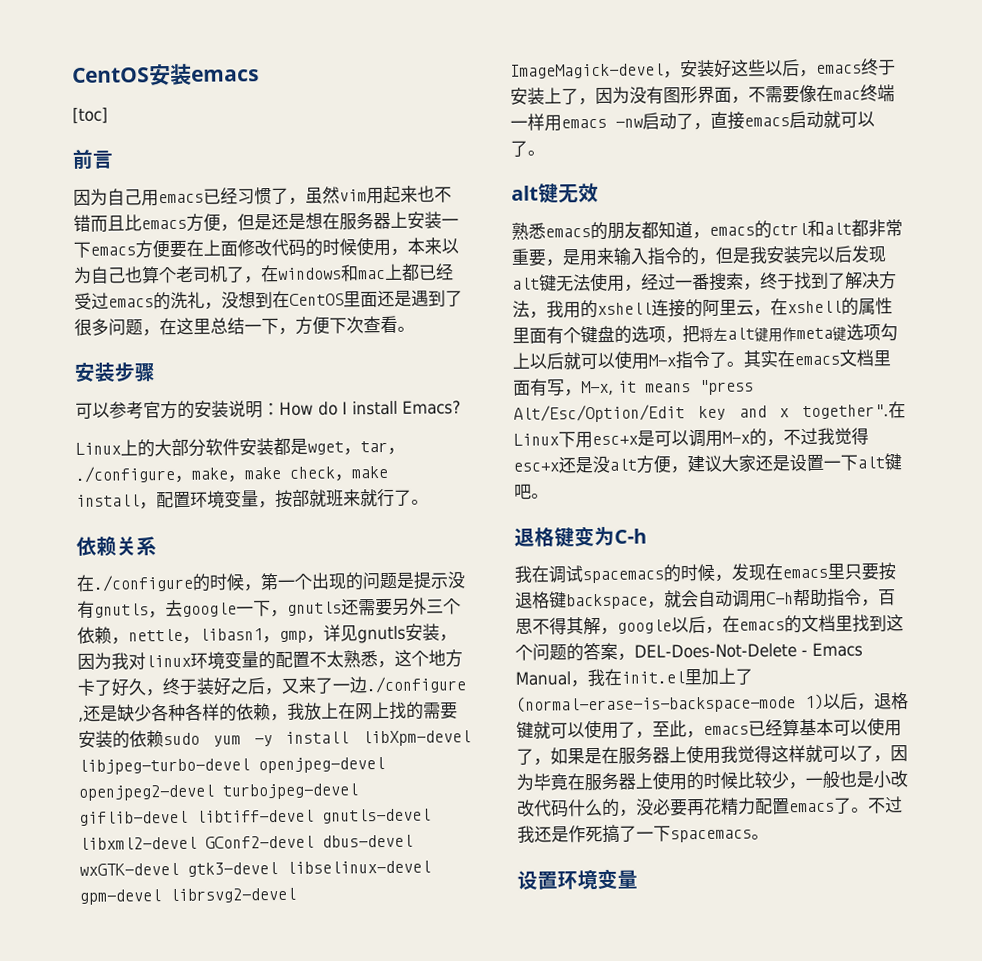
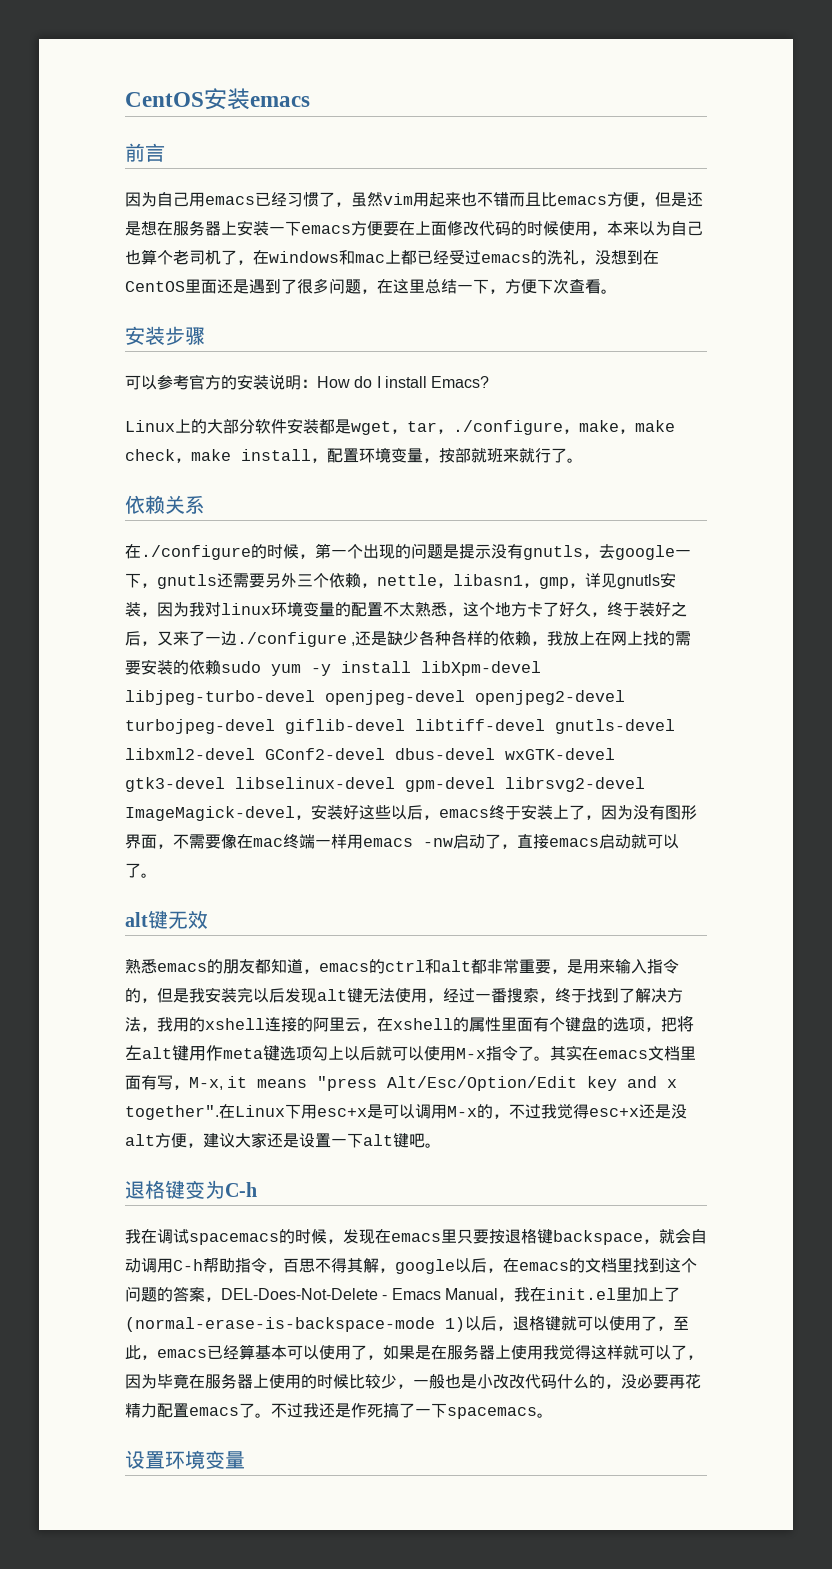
- [toc]

